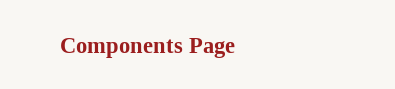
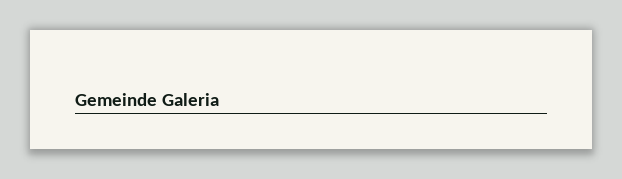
- Components Page
+ Gemeinde Galeria

